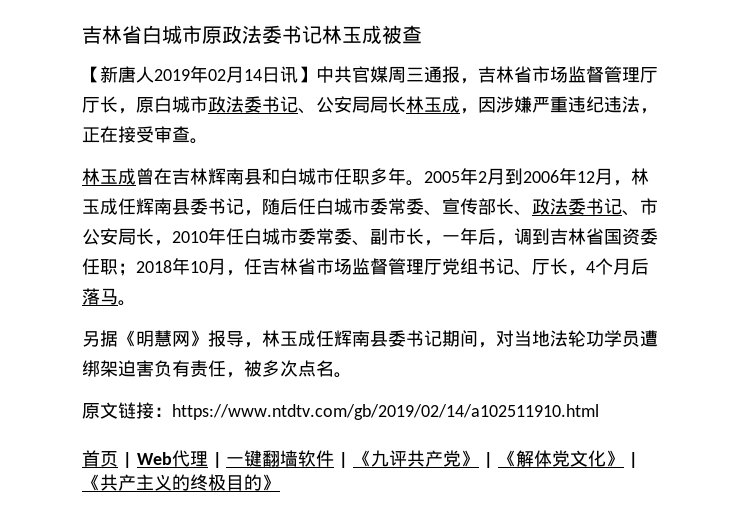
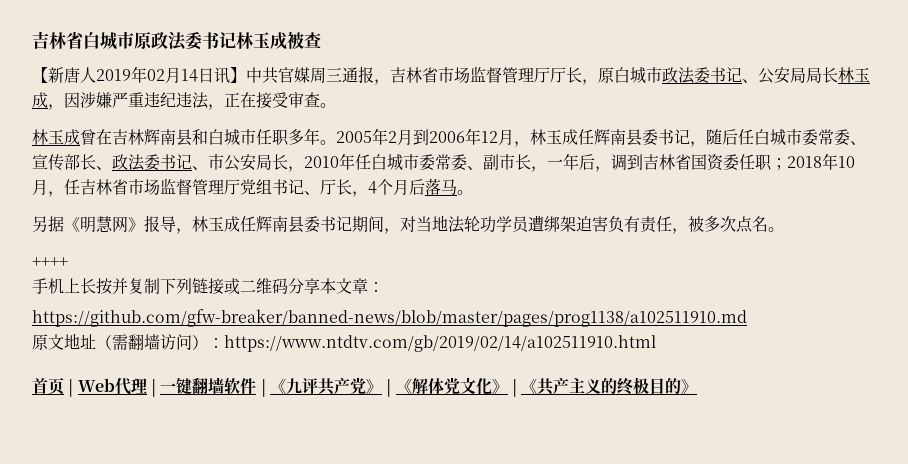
- 原文链接：https://www.ntdtv.com/gb/2019/02/14/a102511910.html
+ ++++
+ 手机上长按并复制下列链接或二维码分享本文章：
+ https://github.com/gfw-breaker/banned-news/blob/master/pages/prog1138/a102511910.md
+ 原文地址（需翻墙访问）：https://www.ntdtv.com/gb/2019/02/14/a102511910.html

